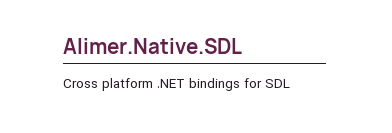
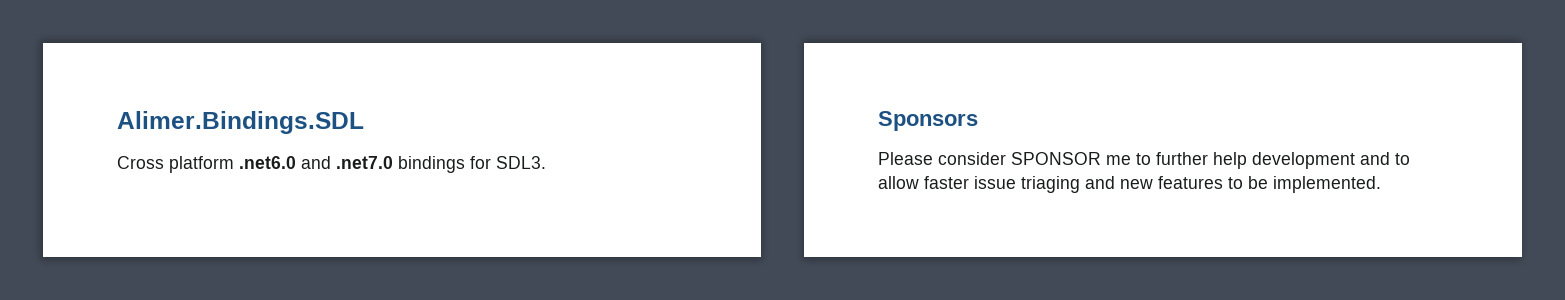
- Alimer.Native.SDL
+ Alimer.Bindings.SDL
- Cross platform .NET bindings for SDL
+ Cross platform .net6.0 and .net7.0 bindings for SDL3.
+ Sponsors
+ Please consider SPONSOR me to further help development and to allow faster issue triaging and new features to be implemented.

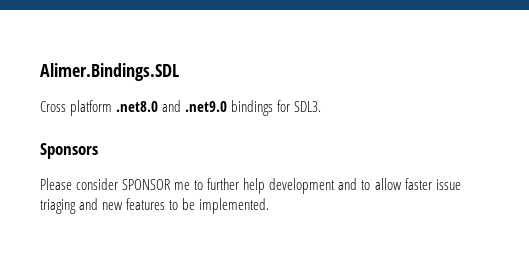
- Cross platform .net6.0 and .net7.0 bindings for SDL3.
+ Cross platform .net8.0 and .net9.0 bindings for SDL3.

